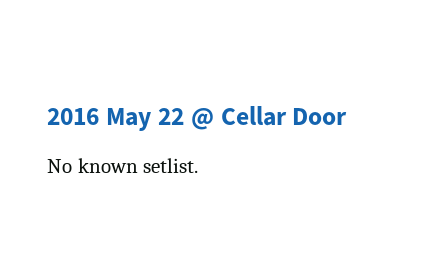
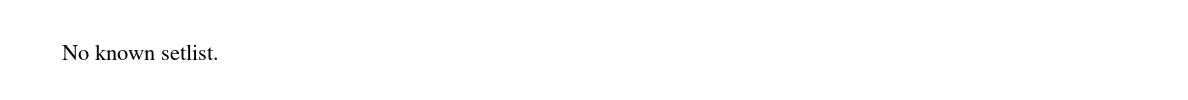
- 2016 May 22 @ Cellar Door

